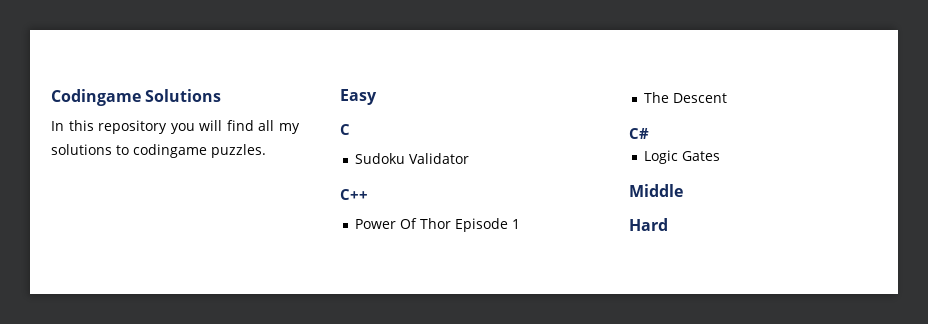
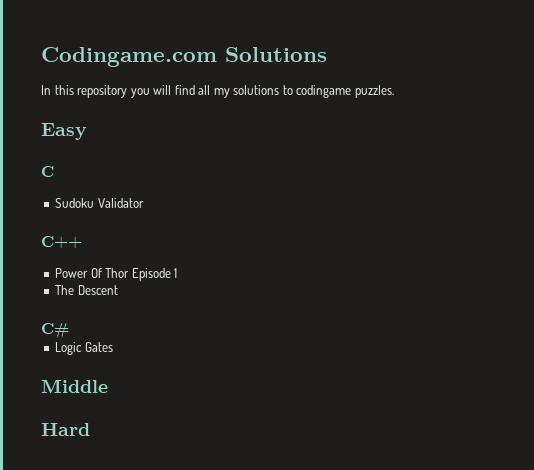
- Codingame Solutions
+ Codingame.com Solutions

